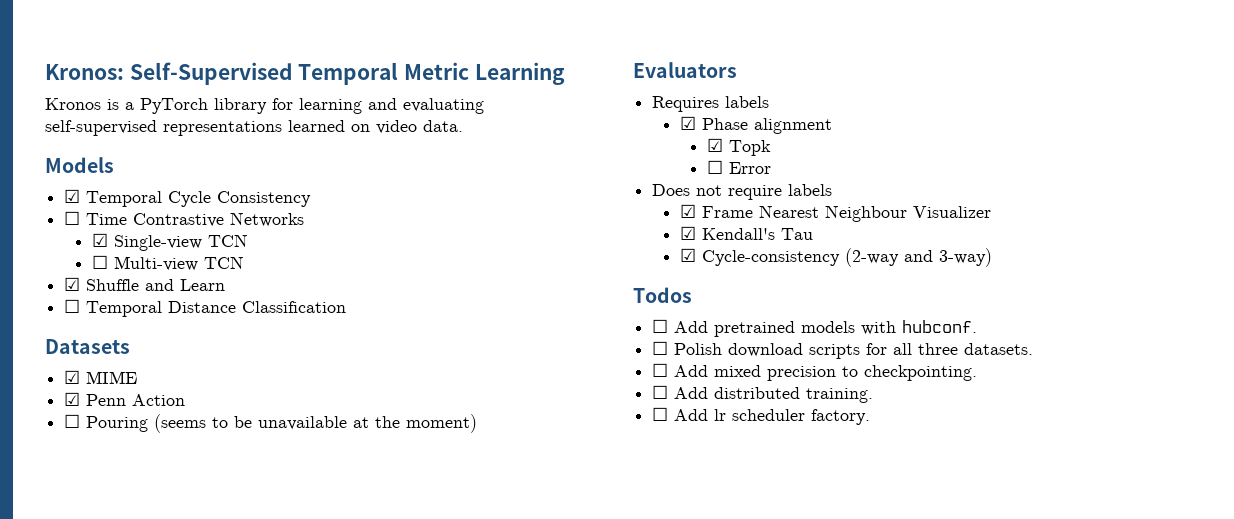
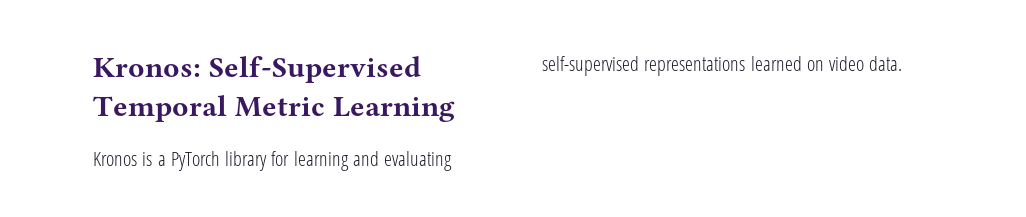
- Models
- ☑ Temporal Cycle Consistency
- ☐ Time Contrastive Networks
- ☑ Single-view TCN
- ☐ Multi-view TCN
- ☑ Shuffle and Learn
- ☐ Temporal Distance Classification
- Datasets
- ☑ MIME
- ☑ Penn Action
- ☐ Pouring (seems to be unavailable at the moment)
- Evaluators
- Requires labels
- ☑ Phase alignment
- ☑ Topk
- ☐ Error
- Does not require labels
- ☑ Frame Nearest Neighbour Visualizer
- ☑ Kendall's Tau
- ☑ Cycle-consistency (2-way and 3-way)
- Todos
- ☐ Add pretrained models with hubconf.
- ☐ Polish download scripts for all three datasets.
- ☐ Add mixed precision to checkpointing.
- ☐ Add distributed training.
- ☐ Add lr scheduler factory.

